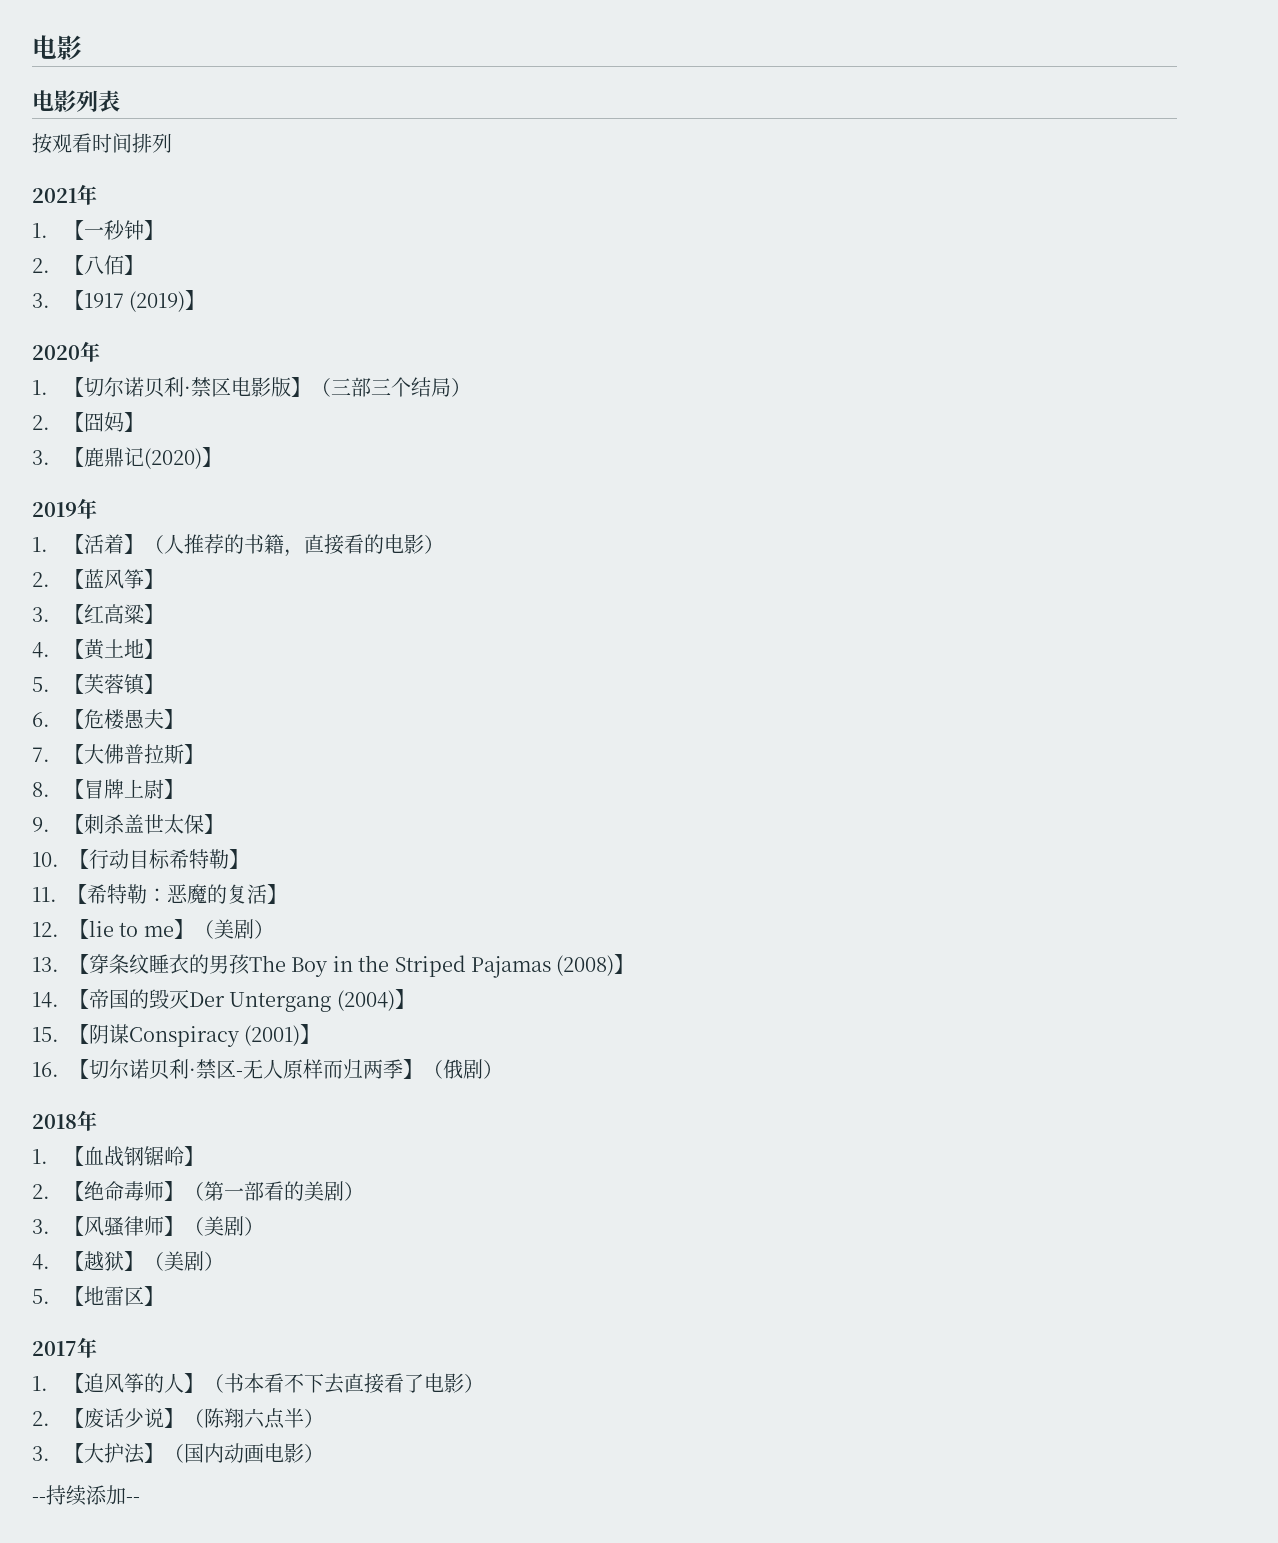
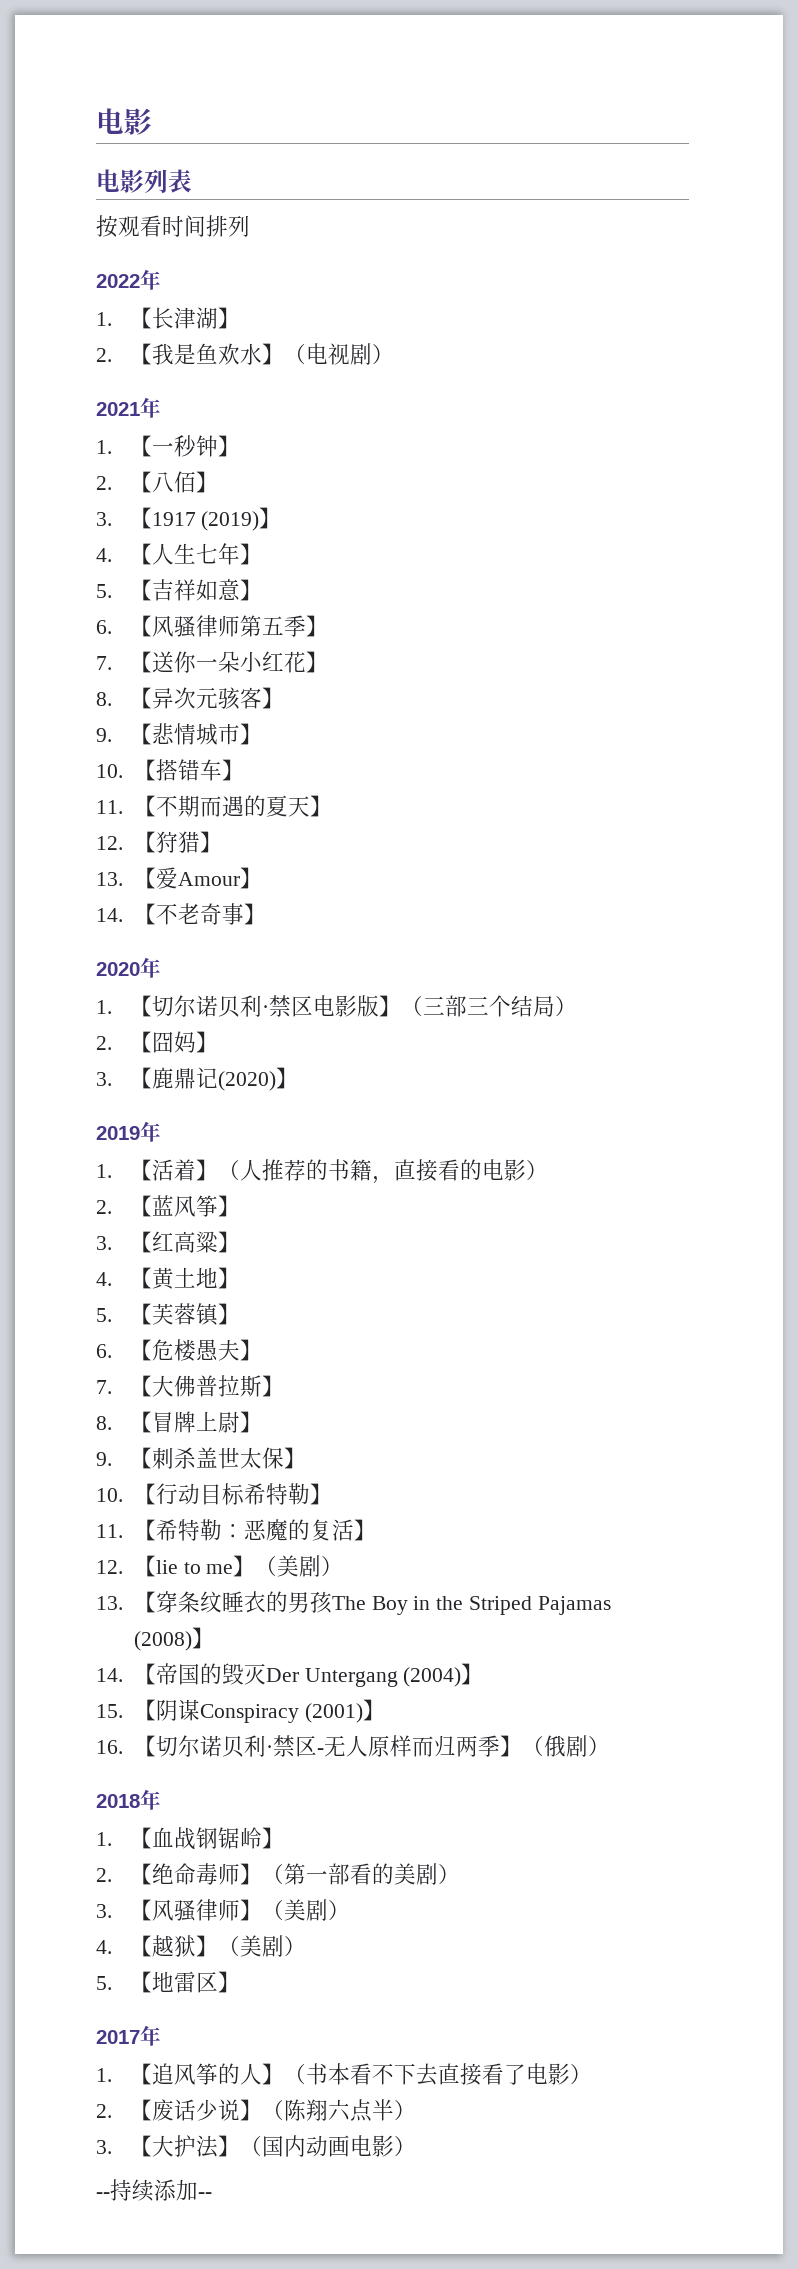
+ 2022年
+ 1.【长津湖】
+ 2.【我是鱼欢水】（电视剧）
+ 4.【人生七年】
+ 5.【吉祥如意】
+ 6.【风骚律师第五季】
+ 7.【送你一朵小红花】
+ 8.【异次元骇客】
+ 9.【悲情城市】
+ 10.【搭错车】
+ 11.【不期而遇的夏天】
+ 12.【狩猎】
+ 13.【爱Amour】
+ 14.【不老奇事】

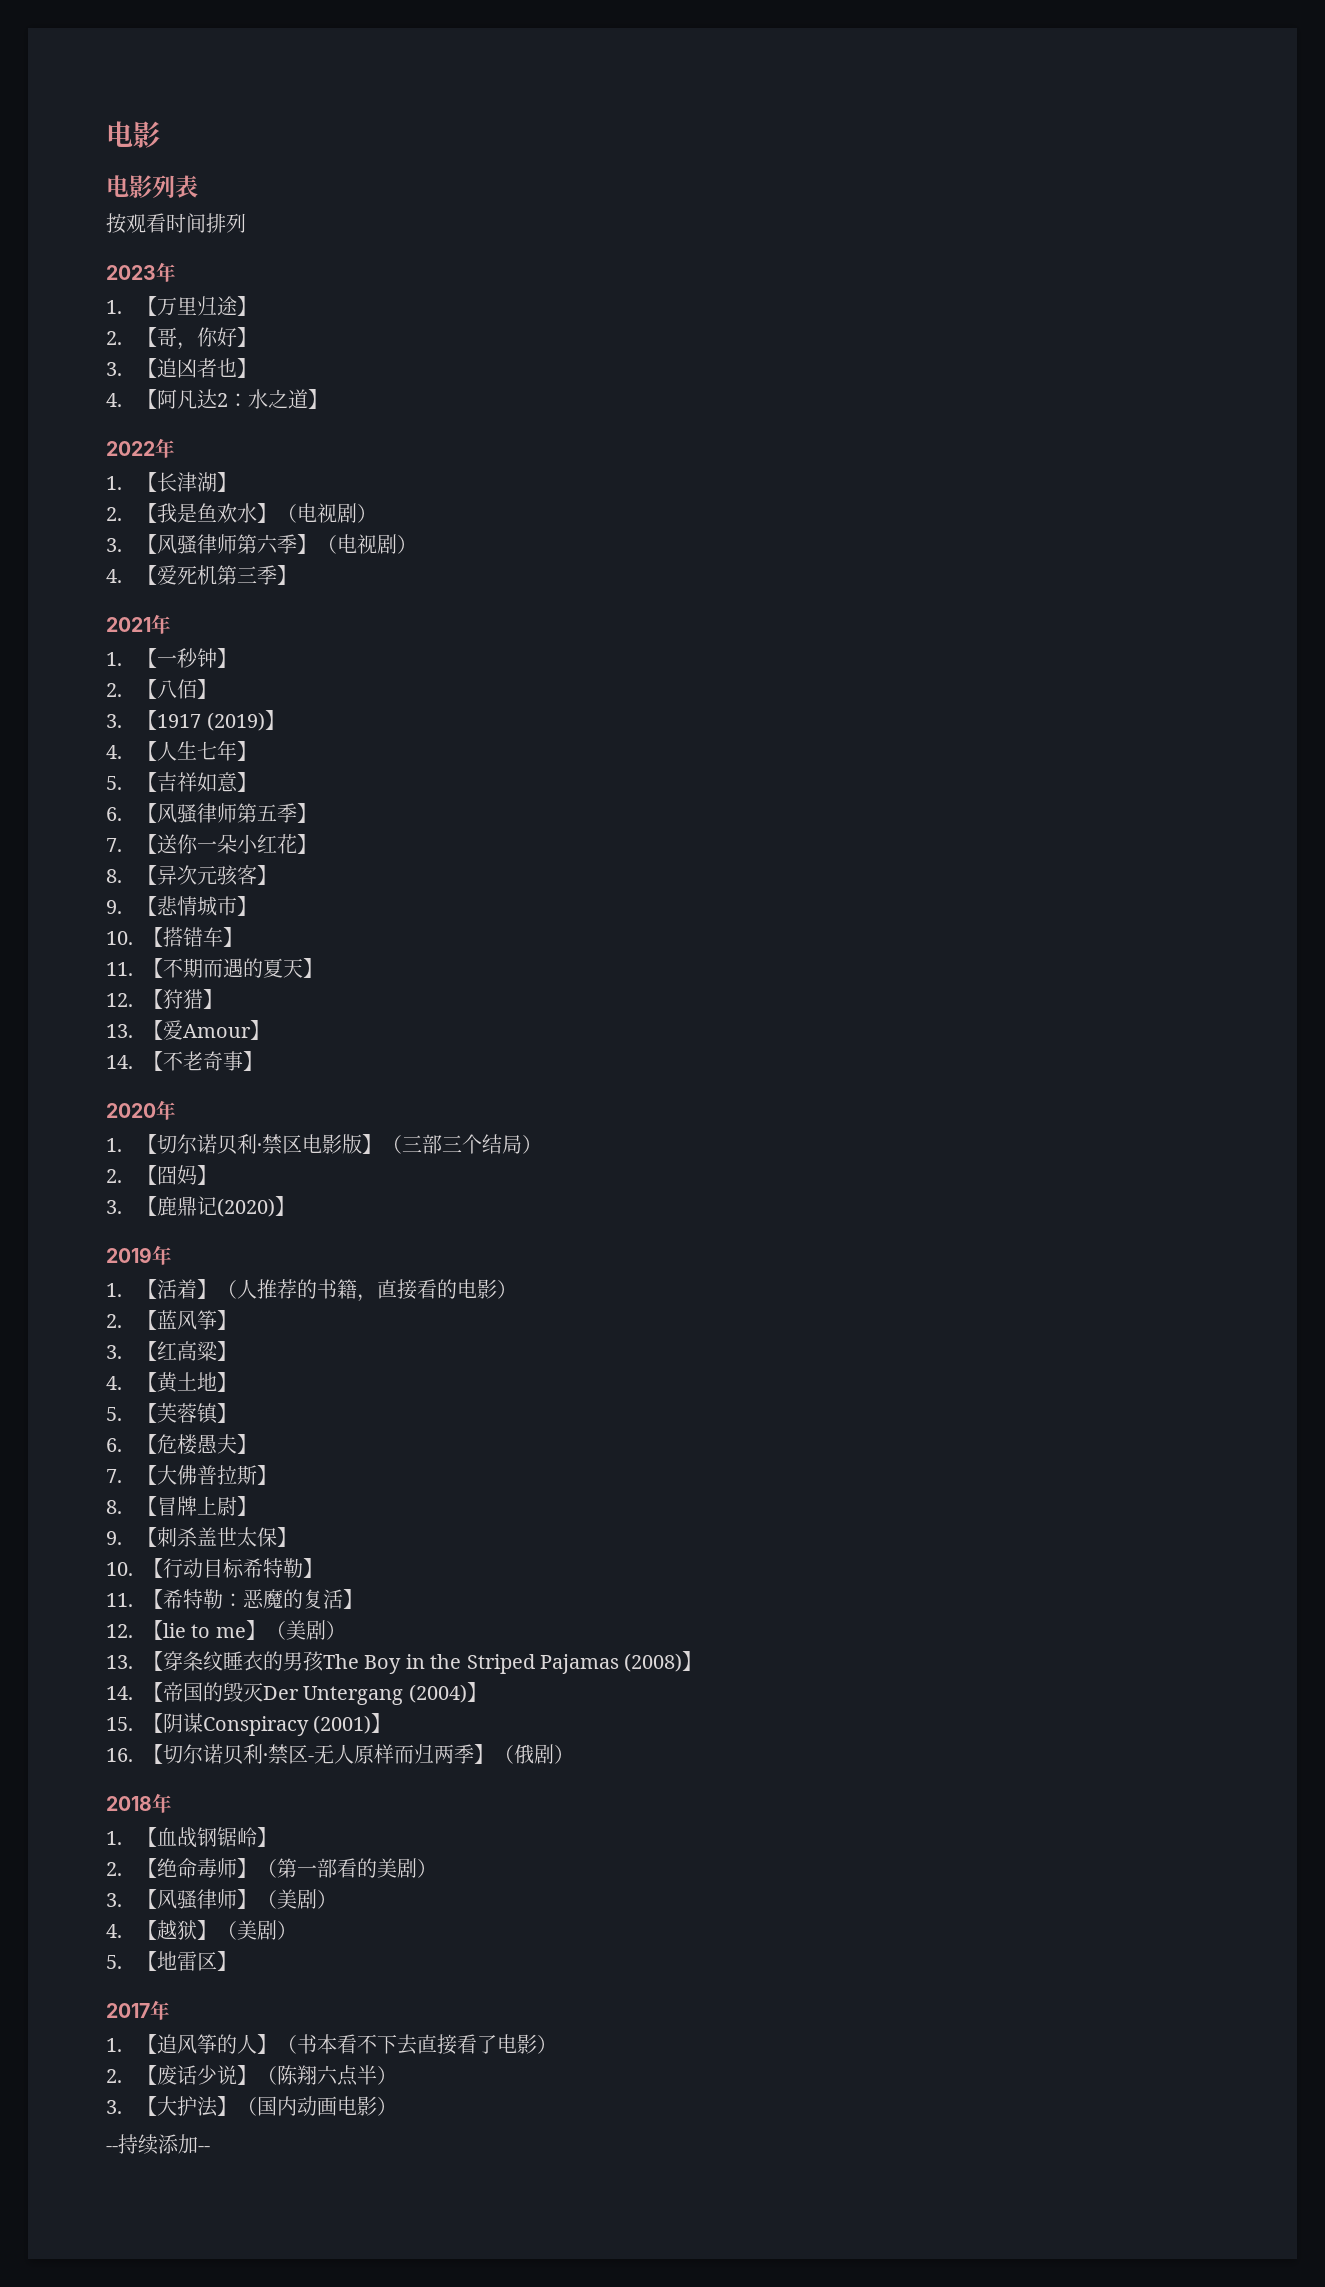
+ 2023年
+ 1.【万里归途】
+ 2.【哥，你好】
+ 3.【追凶者也】
+ 4.【阿凡达2：水之道】
+ 3.【风骚律师第六季】（电视剧）
+ 4.【爱死机第三季】

